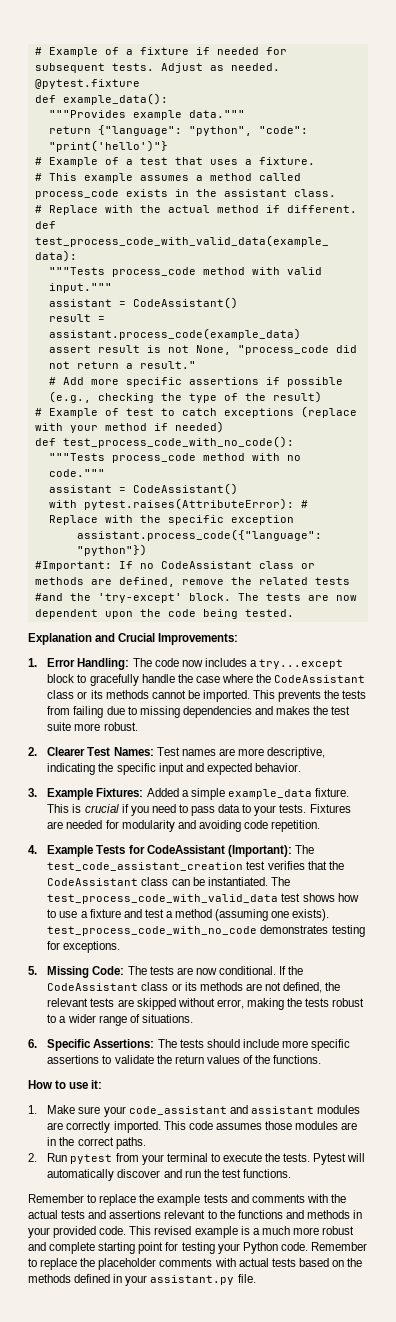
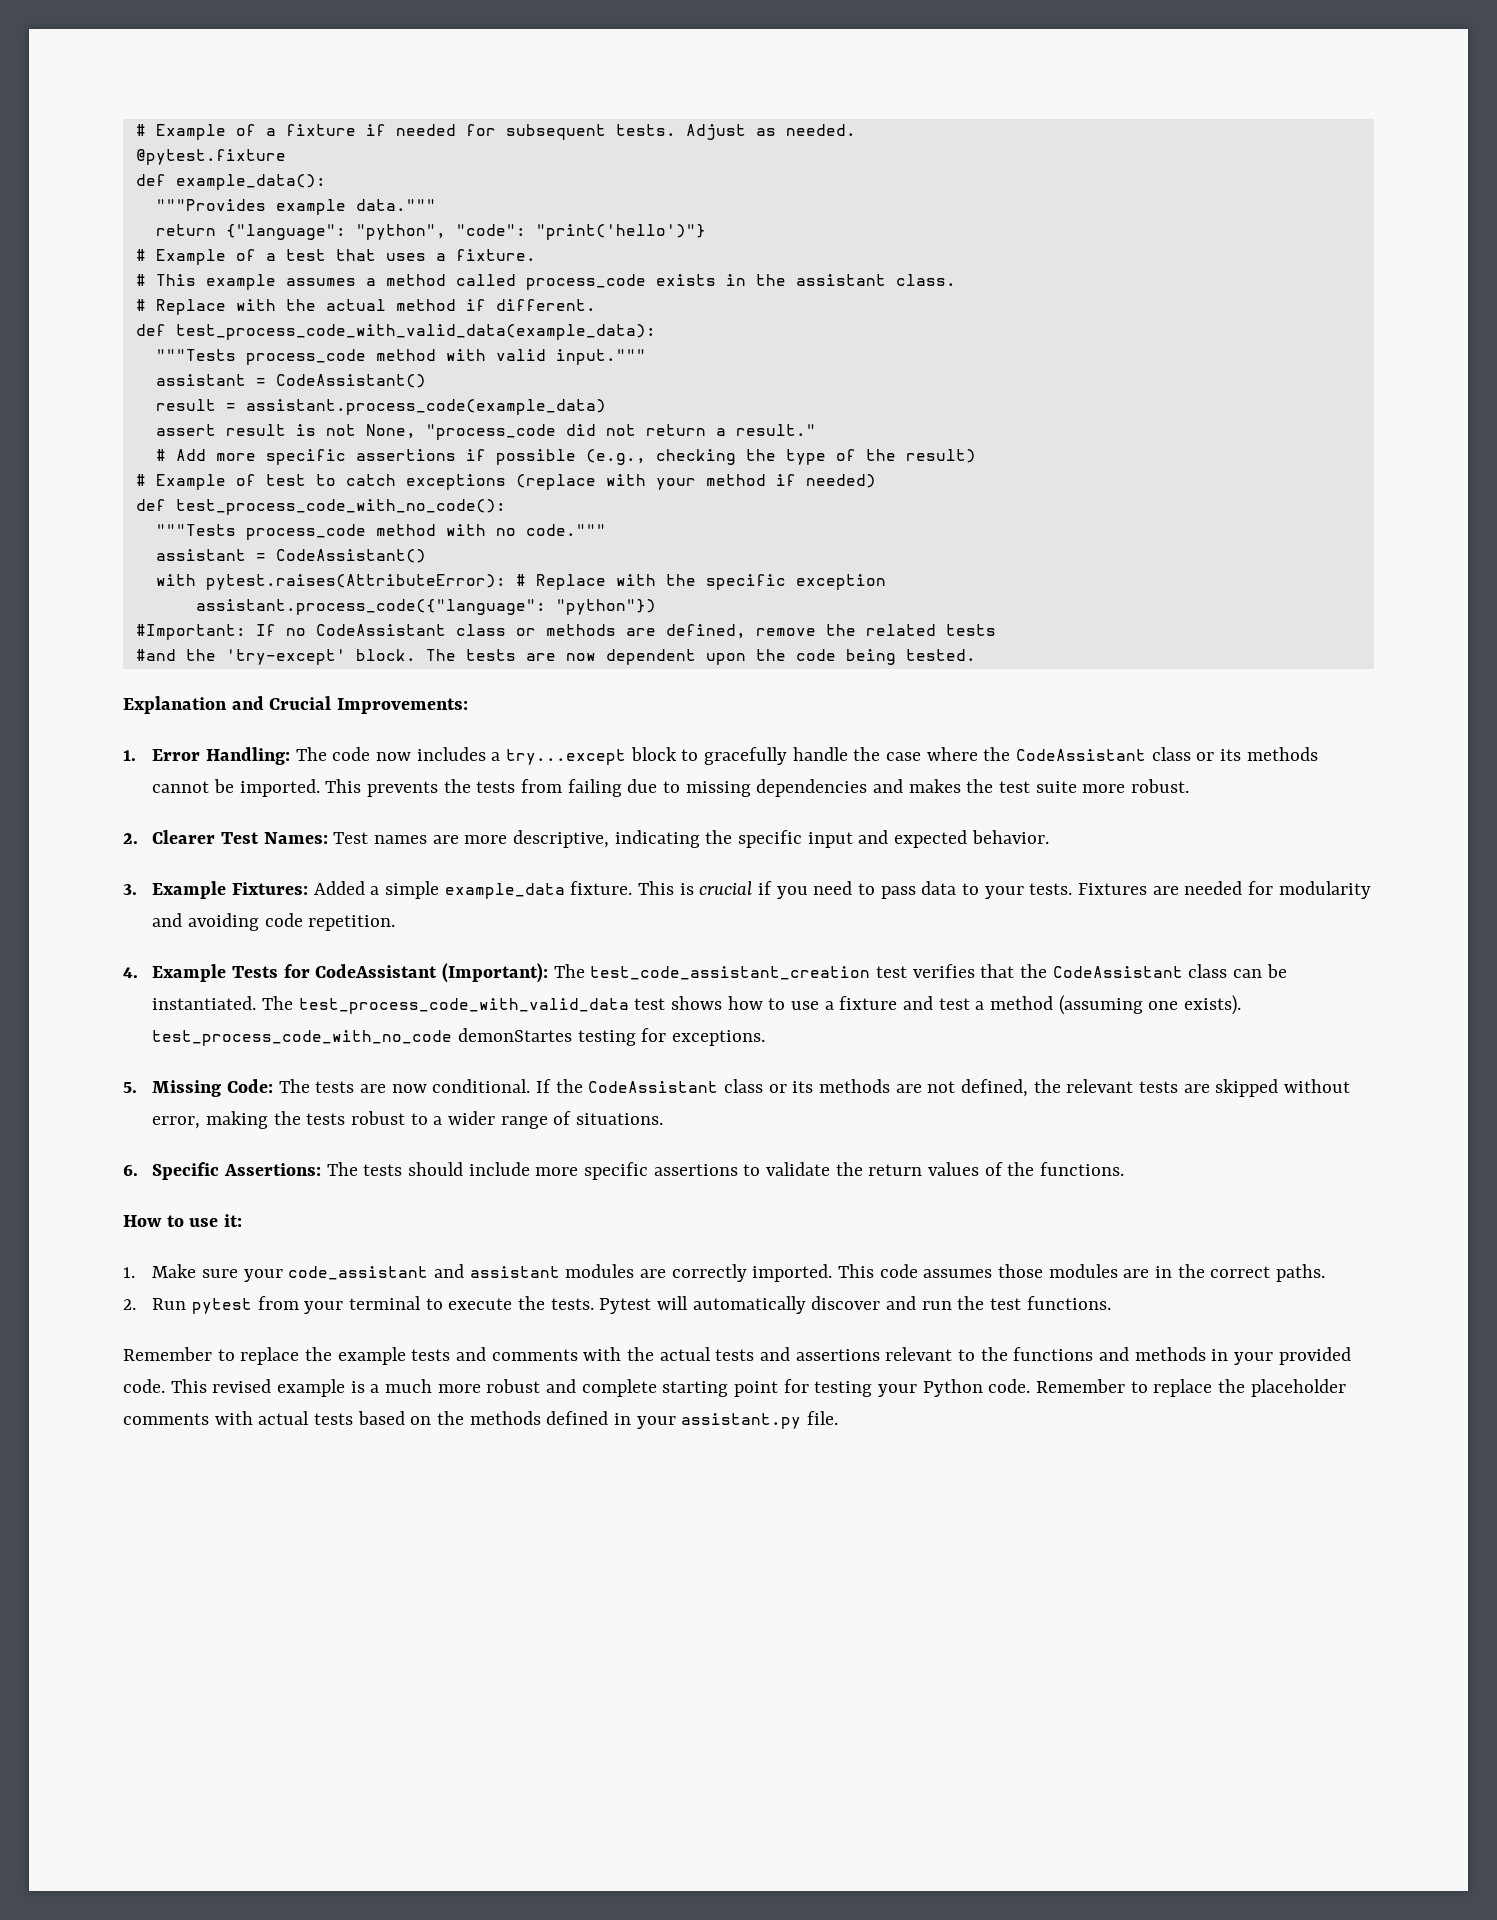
- The test_process_code_with_valid_data test shows how to use a fixture and test a method (assuming one exists). test_process_code_with_no_code demonstrates testing for exceptions.
+ The test_process_code_with_valid_data test shows how to use a fixture and test a method (assuming one exists). test_process_code_with_no_code demonStartes testing for exceptions.

